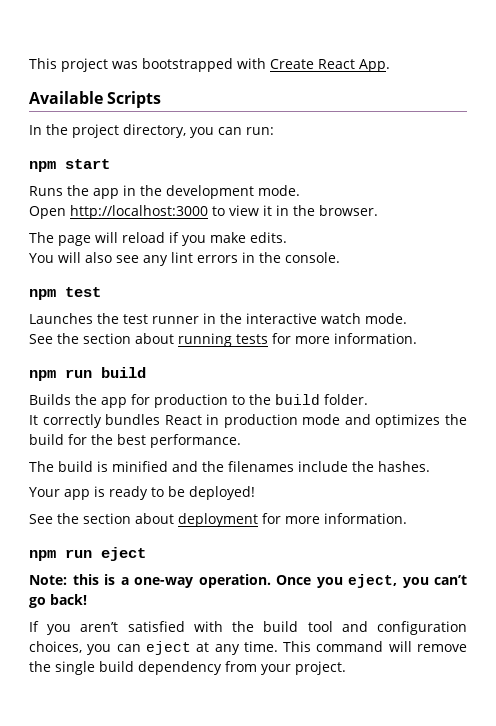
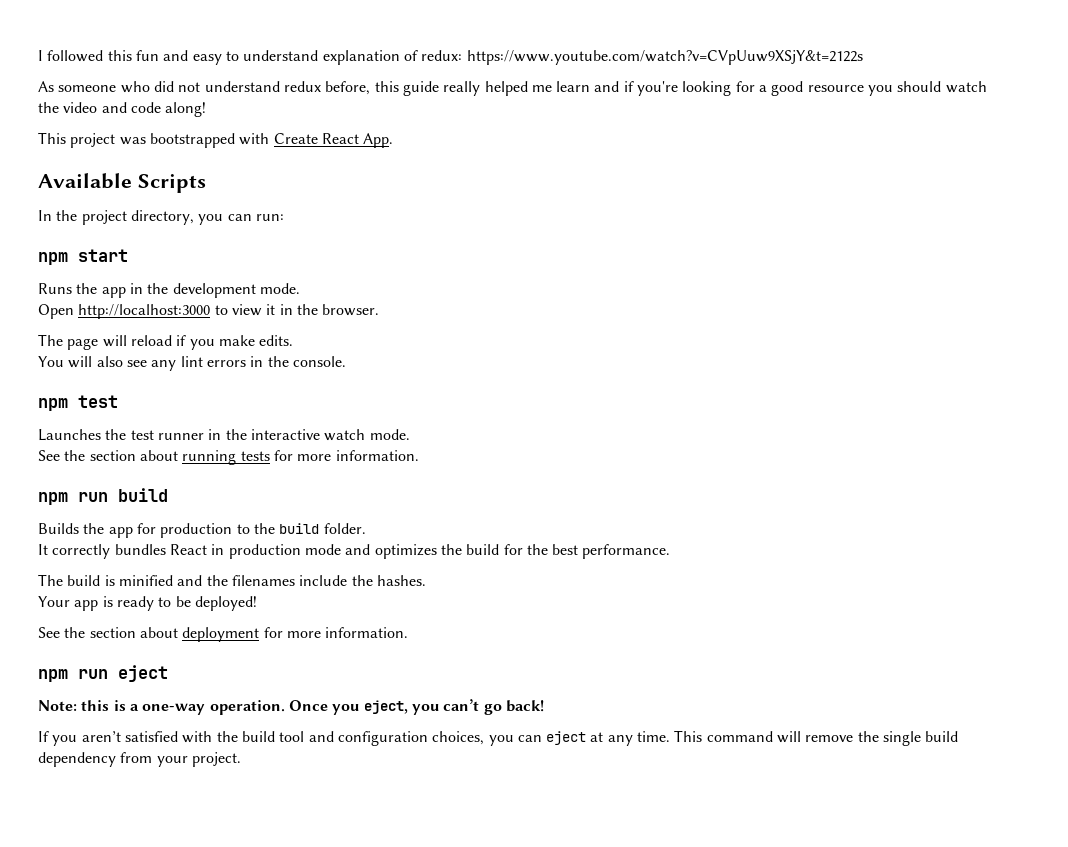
+ I followed this fun and easy to understand explanation of redux: https://www.youtube.com/watch?v=CVpUuw9XSjY&t=2122s
+ As someone who did not understand redux before, this guide really helped me learn and if you're looking for a good resource you should watch the video and code along!

